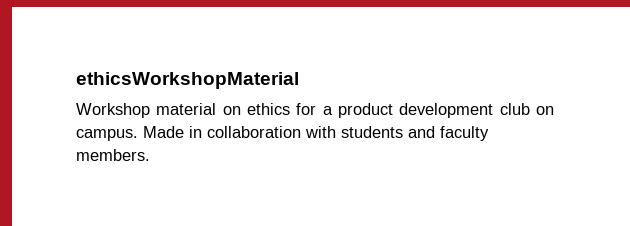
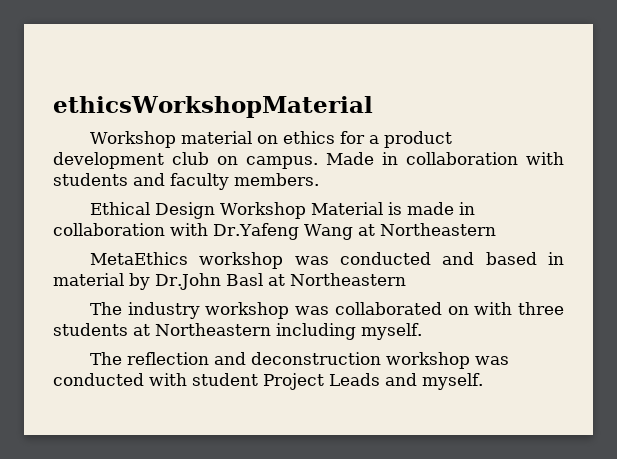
+ Ethical Design Workshop Material is made in collaboration with Dr.Yafeng Wang at Northeastern
+ MetaEthics workshop was conducted and based in material by Dr.John Basl at Northeastern
+ The industry workshop was collaborated on with three students at Northeastern including myself.
+ The reflection and deconstruction workshop was conducted with student Project Leads and myself.

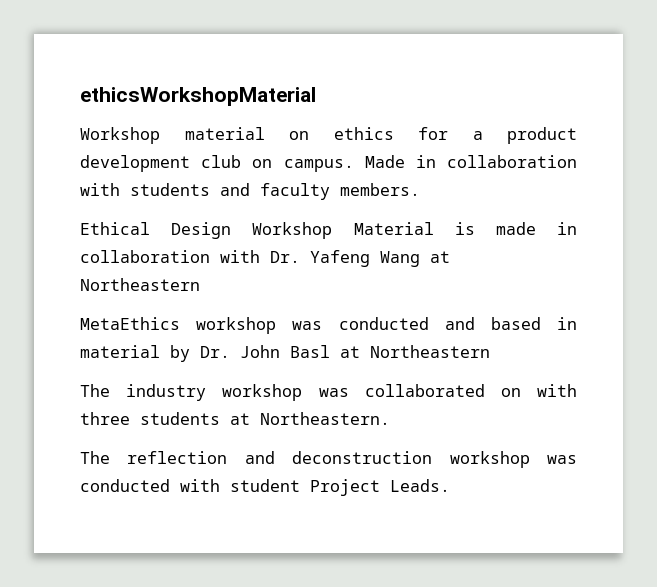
- Ethical Design Workshop Material is made in collaboration with Dr.Yafeng Wang at Northeastern
+ Ethical Design Workshop Material is made in collaboration with Dr. Yafeng Wang at Northeastern
- MetaEthics workshop was conducted and based in material by Dr.John Basl at Northeastern
+ MetaEthics workshop was conducted and based in material by Dr. John Basl at Northeastern
- The industry workshop was collaborated on with three students at Northeastern including myself.
+ The industry workshop was collaborated on with three students at Northeastern.
- The reflection and deconstruction workshop was conducted with student Project Leads and myself.
+ The reflection and deconstruction workshop was conducted with student Project Leads.

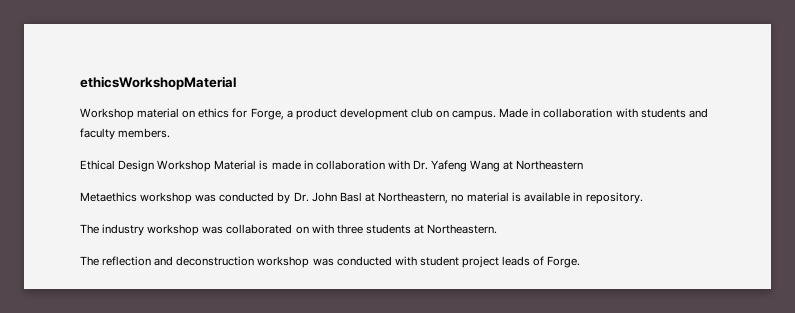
- Workshop material on ethics for a product development club on campus.
+ Workshop material on ethics for Forge, a product development club on campus.
- MetaEthics workshop was conducted and based in material by Dr. John Basl at Northeastern
+ Metaethics workshop was conducted by Dr. John Basl at Northeastern, no material is available in repository.
- The reflection and deconstruction workshop was conducted with student Project Leads.
+ The reflection and deconstruction workshop was conducted with student project leads of Forge.

